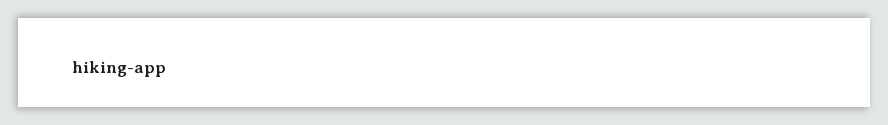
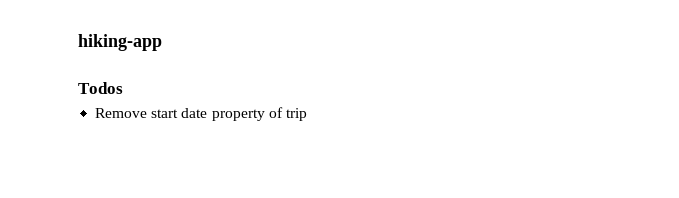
+ Todos
+ Remove start date property of trip

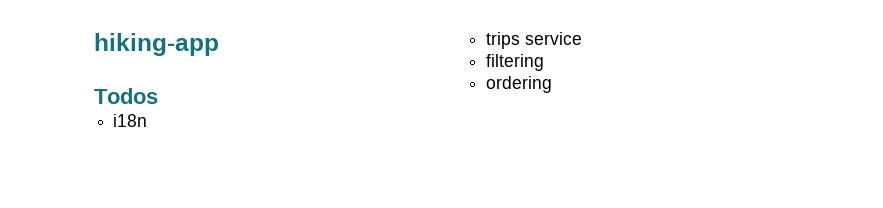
- Remove start date property of trip
+ i18n
+ trips service
+ filtering
+ ordering

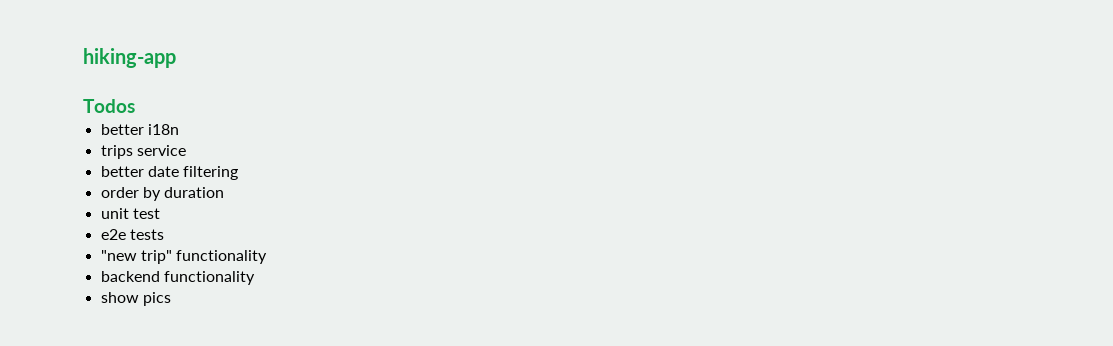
- i18n
+ better i18n
- filtering
+ better date filtering
- ordering
+ order by duration
+ unit test
+ e2e tests
+ "new trip" functionality
+ backend functionality
+ show pics

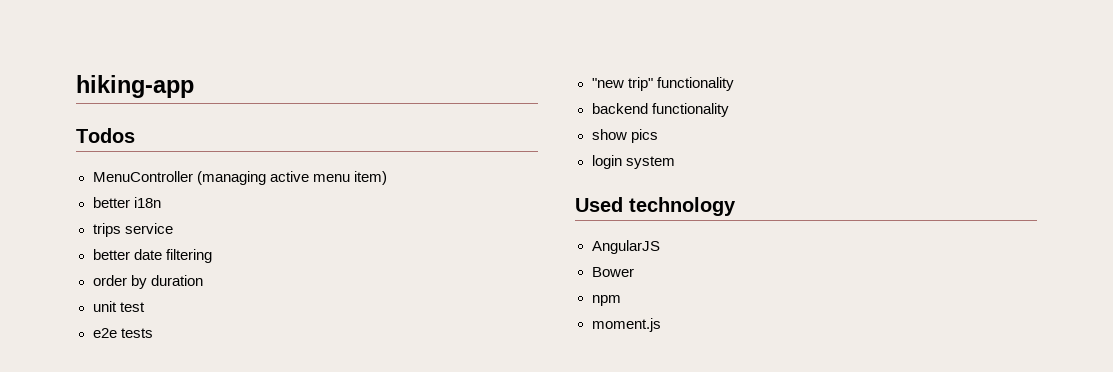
+ MenuController (managing active menu item)
+ login system
+ Used technology
+ AngularJS
+ Bower
+ npm
+ moment.js

